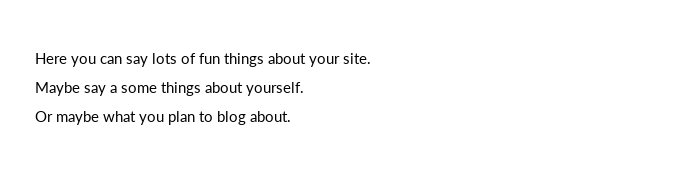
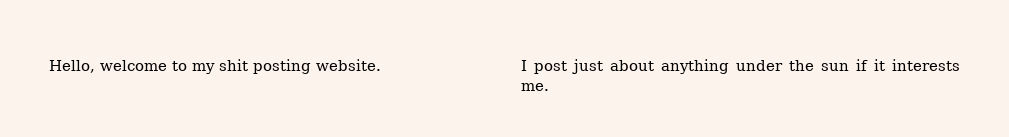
- Here you can say lots of fun things about your site.
- Maybe say a some things about yourself.
- Or maybe what you plan to blog about.
+ Hello, welcome to my shit posting website.
+ I post just about anything under the sun if it interests me.

